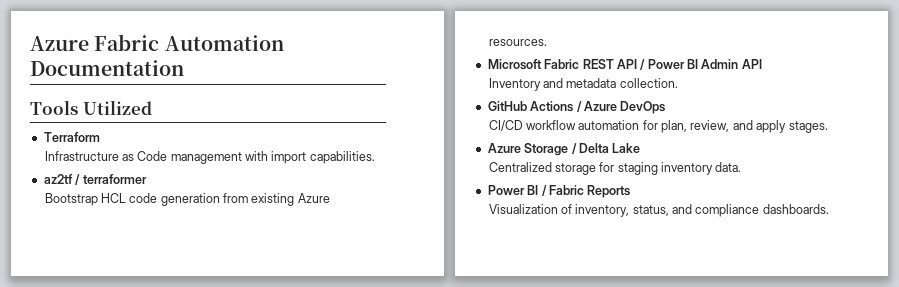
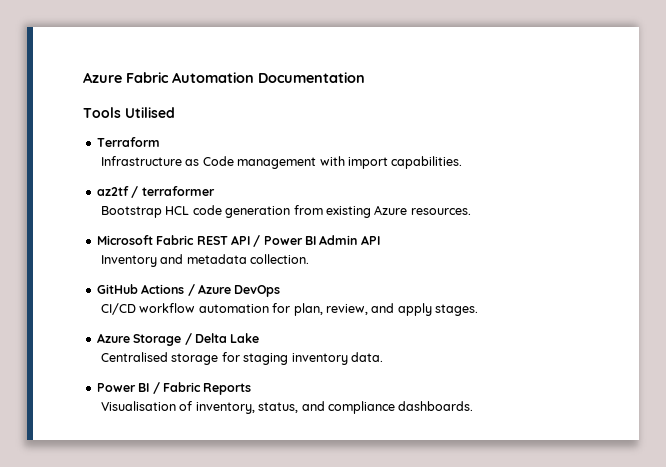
- Tools Utilized
+ Tools Utilised
- Centralized storage for staging inventory data.
+ Centralised storage for staging inventory data.
- Visualization of inventory, status, and compliance dashboards.
+ Visualisation of inventory, status, and compliance dashboards.

